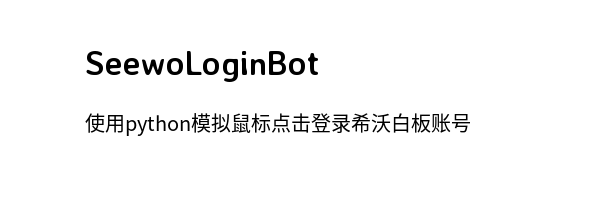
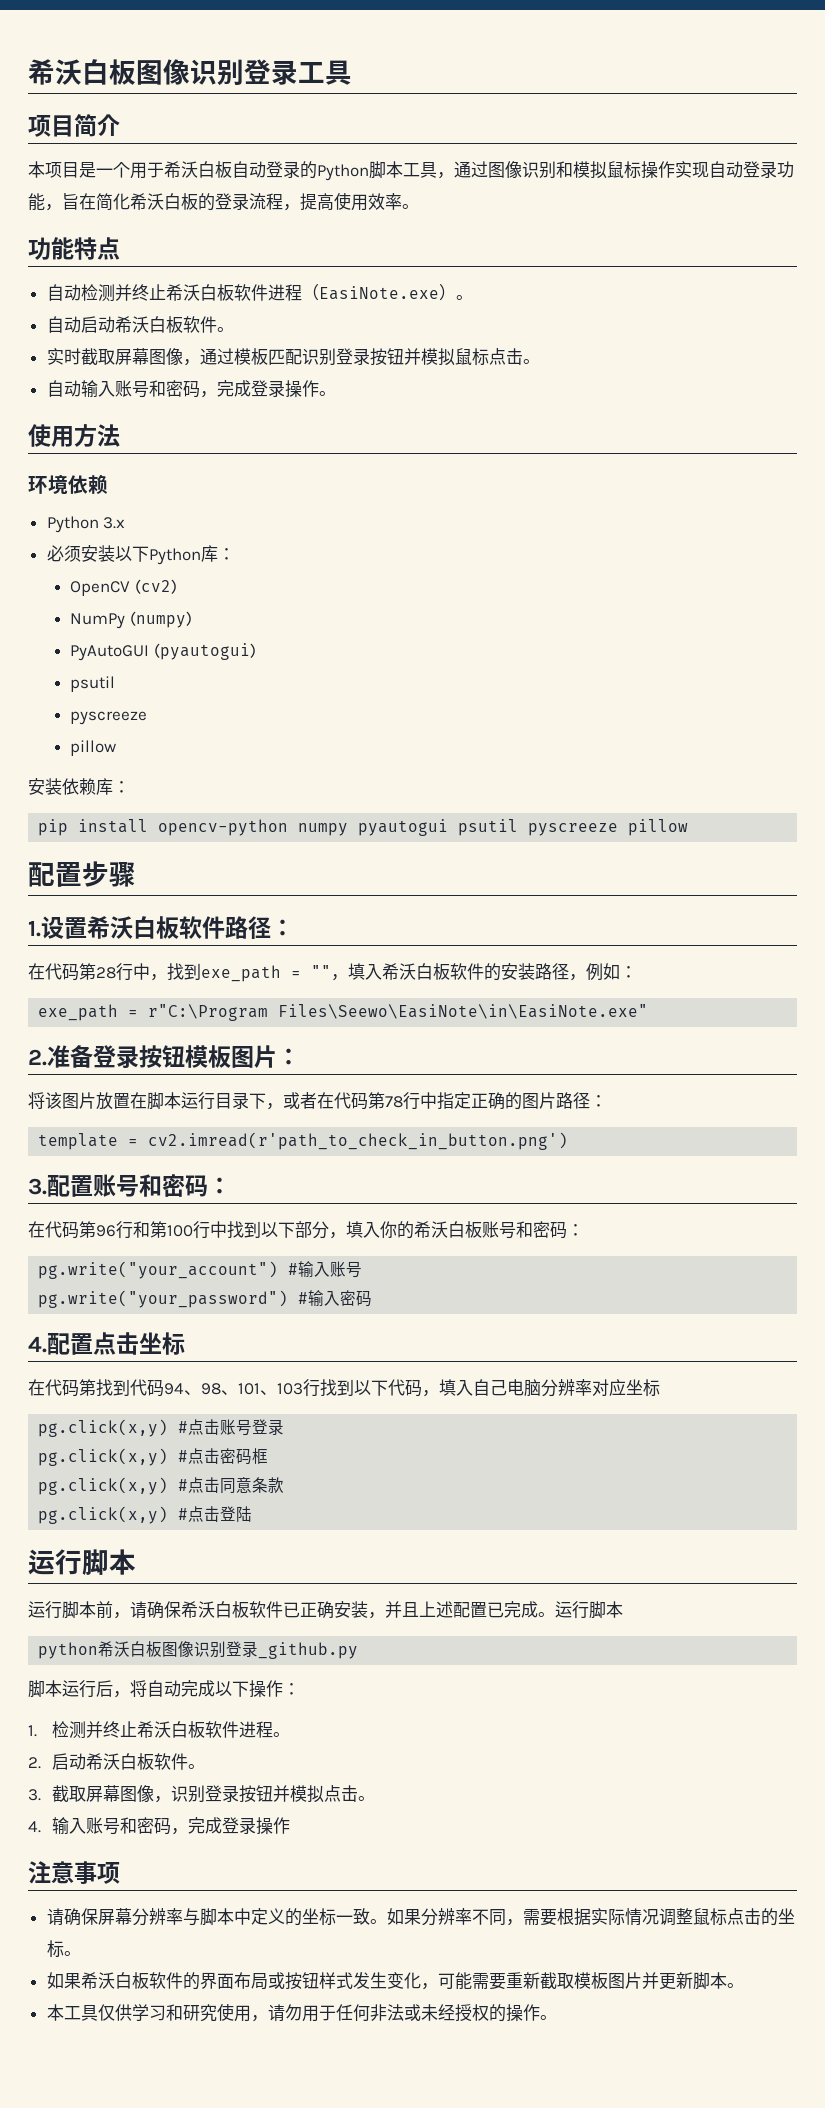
- SeewoLoginBot
- 使用python模拟鼠标点击登录希沃白板账号
+ 希沃白板图像识别登录工具
+ 项目简介
+ 本项目是一个用于希沃白板自动登录的Python脚本工具，通过图像识别和模拟鼠标操作实现自动登录功能，旨在简化希沃白板的登录流程，提高使用效率。
+ 功能特点
+ 自动检测并终止希沃白板软件进程（EasiNote.exe）。
+ 自动启动希沃白板软件。
+ 实时截取屏幕图像，通过模板匹配识别登录按钮并模拟鼠标点击。
+ 自动输入账号和密码，完成登录操作。
+ 使用方法
+ 环境依赖
+ Python 3.x
+ 必须安装以下Python库：
+ OpenCV (cv2)
+ NumPy (numpy)
+ PyAutoGUI (pyautogui)
+ psutil
+ pyscreeze
+ pillow
+ 安装依赖库：
+ pip install opencv-python numpy pyautogui psutil pyscreeze pillow
+ 配置步骤
+ 1.设置希沃白板软件路径：
+ 在代码第28行中，找到exe_path = ""，填入希沃白板软件的安装路径，例如：
+ exe_path = r"C:\Program Files\Seewo\EasiNote\in\EasiNote.exe"
+ 2.准备登录按钮模板图片：
+ 将该图片放置在脚本运行目录下，或者在代码第78行中指定正确的图片路径：
+ template = cv2.imread(r'path_to_check_in_button.png')
+ 3.配置账号和密码：
+ 在代码第96行和第100行中找到以下部分，填入你的希沃白板账号和密码：
+ pg.write("your_account") #输入账号
+ pg.write("your_password") #输入密码
+ 4.配置点击坐标
+ 在代码第找到代码94、98、101、103行找到以下代码，填入自己电脑分辨率对应坐标
+ pg.click(x,y) #点击账号登录
+ pg.click(x,y) #点击密码框
+ pg.click(x,y) #点击同意条款
+ pg.click(x,y) #点击登陆
+ 运行脚本
+ 运行脚本前，请确保希沃白板软件已正确安装，并且上述配置已完成。运行脚本
+ python希沃白板图像识别登录_github.py
+ 脚本运行后，将自动完成以下操作：
+ 1.检测并终止希沃白板软件进程。
+ 2.启动希沃白板软件。
+ 3.截取屏幕图像，识别登录按钮并模拟点击。
+ 4.输入账号和密码，完成登录操作
+ 注意事项
+ 请确保屏幕分辨率与脚本中定义的坐标一致。如果分辨率不同，需要根据实际情况调整鼠标点击的坐标。
+ 如果希沃白板软件的界面布局或按钮样式发生变化，可能需要重新截取模板图片并更新脚本。
+ 本工具仅供学习和研究使用，请勿用于任何非法或未经授权的操作。

